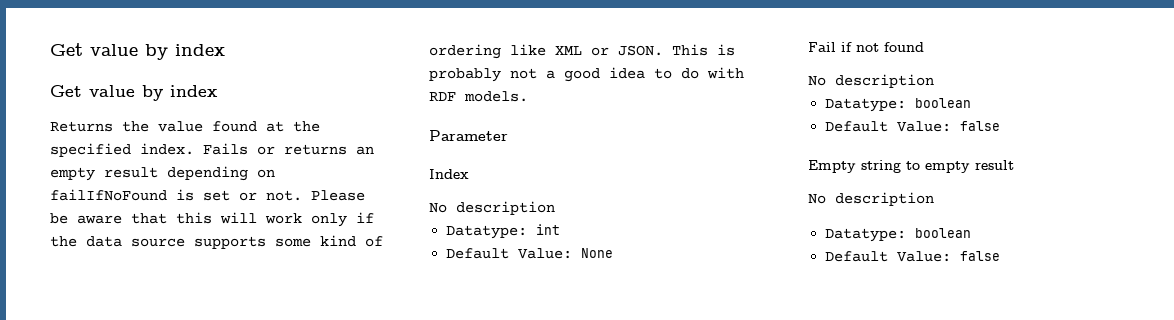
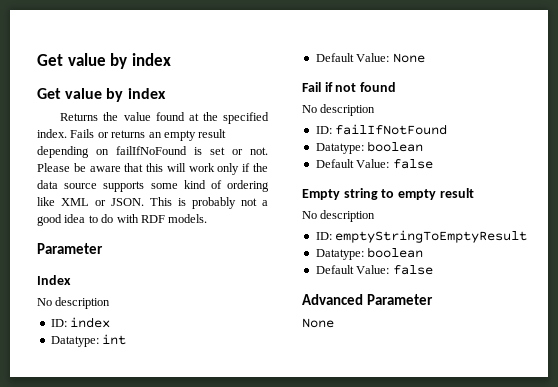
+ ID: index
+ ID: failIfNotFound
  Empty string to empty result
  No description
+ ID: emptyStringToEmptyResult
  Datatype: boolean
  Default Value: false
+ Advanced Parameter
+ None

